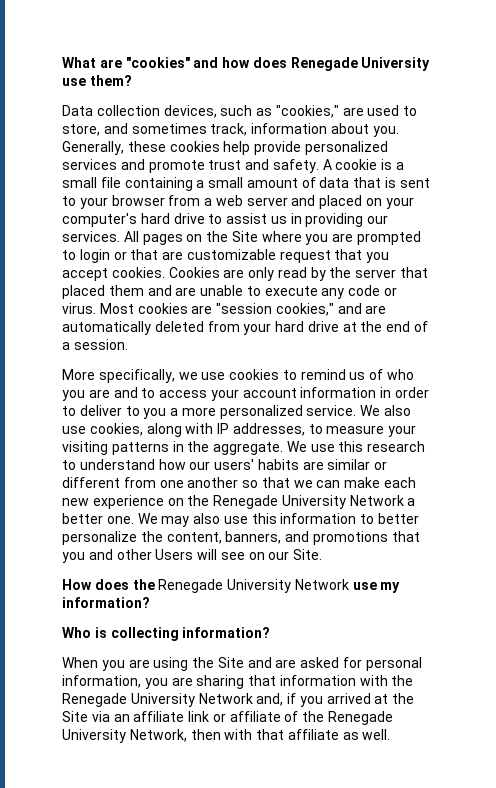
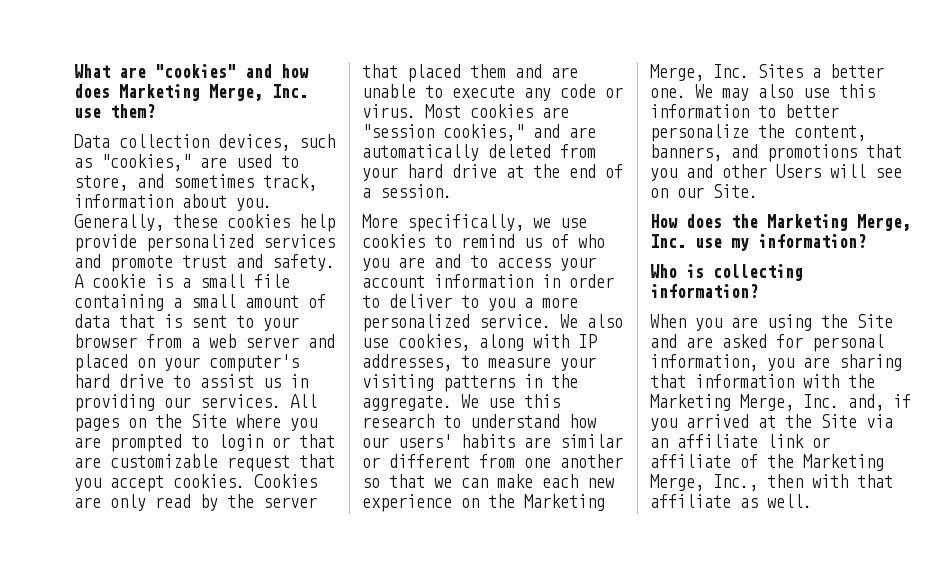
- What are "cookies" and how does Renegade University use them?
+ What are "cookies" and how does Marketing Merge, Inc. use them?
- We use this research to understand how our users' habits are similar or different from one another so that we can make each new experience on the Renegade University Network a better one.
+ We use this research to understand how our users' habits are similar or different from one another so that we can make each new experience on the Marketing Merge, Inc. Sites a better one.
- How does the Renegade University Network use my information?
+ How does the Marketing Merge, Inc. use my information?
- When you are using the Site and are asked for personal information, you are sharing that information with the Renegade University Network and, if you arrived at the Site via an affiliate link or affiliate of the Renegade University Network, then with that affiliate as well.
+ When you are using the Site and are asked for personal information, you are sharing that information with the Marketing Merge, Inc. and, if you arrived at the Site via an affiliate link or affiliate of the Marketing Merge, Inc., then with that affiliate as well.

